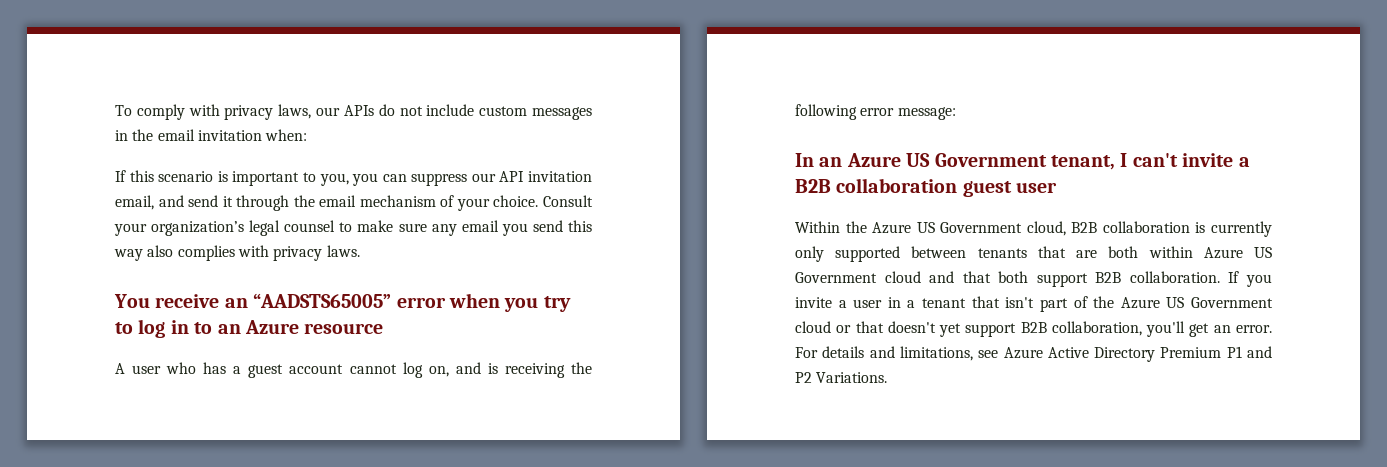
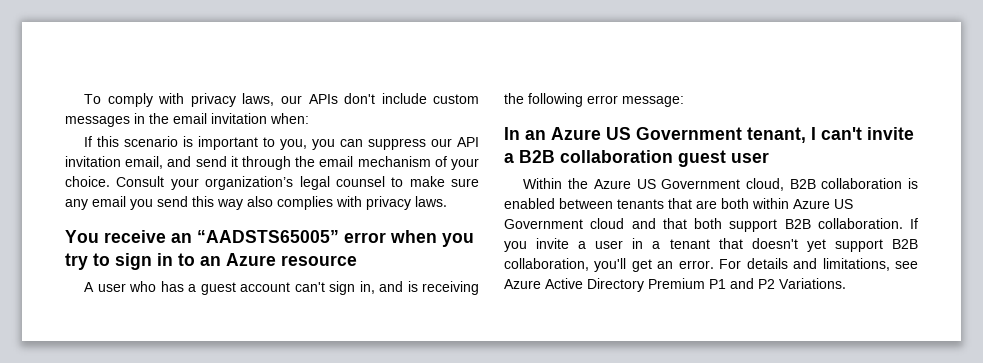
- To comply with privacy laws, our APIs do not include custom messages in the email invitation when:
+ To comply with privacy laws, our APIs don't include custom messages in the email invitation when:
- You receive an “AADSTS65005” error when you try to log in to an Azure resource
+ You receive an “AADSTS65005” error when you try to sign in to an Azure resource
- A user who has a guest account cannot log on, and is receiving the following error message:
+ A user who has a guest account can't sign in, and is receiving the following error message:
- Within the Azure US Government cloud, B2B collaboration is currently only supported between tenants that are both within Azure US Government cloud and that both support B2B collaboration.
+ Within the Azure US Government cloud, B2B collaboration is enabled between tenants that are both within Azure US Government cloud and that both support B2B collaboration.
- If you invite a user in a tenant that isn't part of the Azure US Government cloud or that doesn't yet support B2B collaboration, you'll get an error.
+ If you invite a user in a tenant that doesn't yet support B2B collaboration, you'll get an error.

